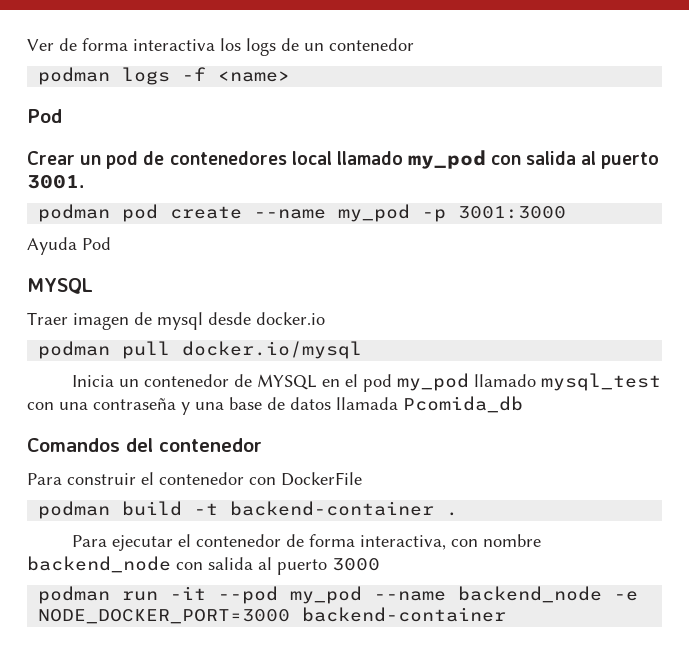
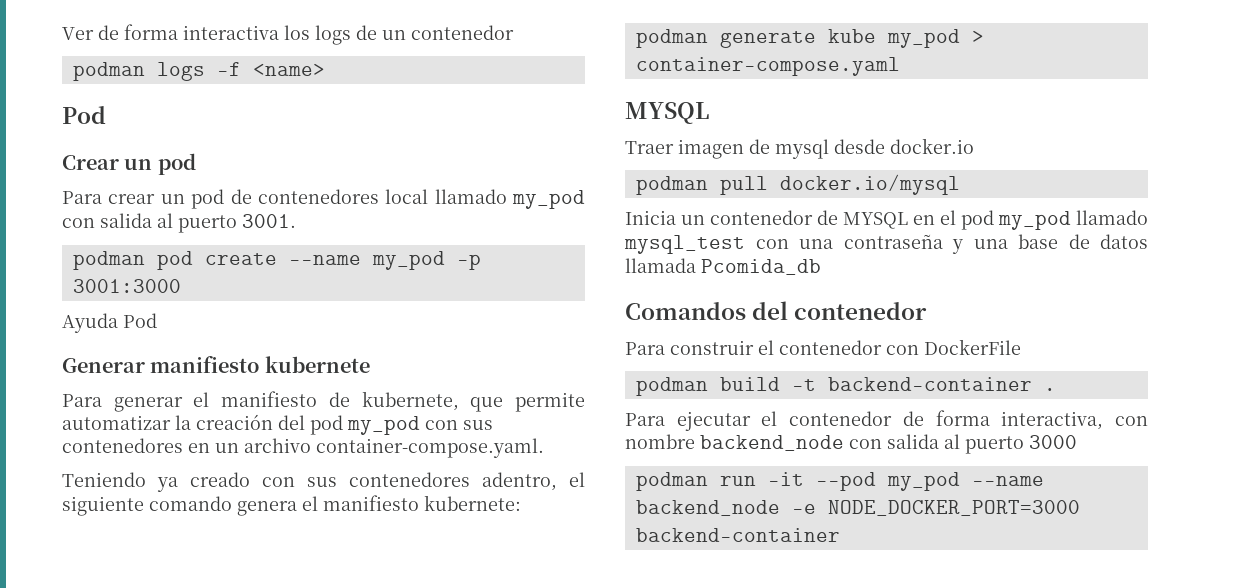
- Crear un pod de contenedores local llamado my_pod con salida al puerto 3001.
+ Crear un pod
+ Para crear un pod de contenedores local llamado my_pod con salida al puerto 3001.
+ Generar manifiesto kubernete
+ Para generar el manifiesto de kubernete, que permite automatizar la creación del pod my_pod con sus contenedores en un archivo container-compose.yaml.
+ Teniendo ya creado con sus contenedores adentro, el siguiente comando genera el manifiesto kubernete:
+ podman generate kube my_pod > container-compose.yaml

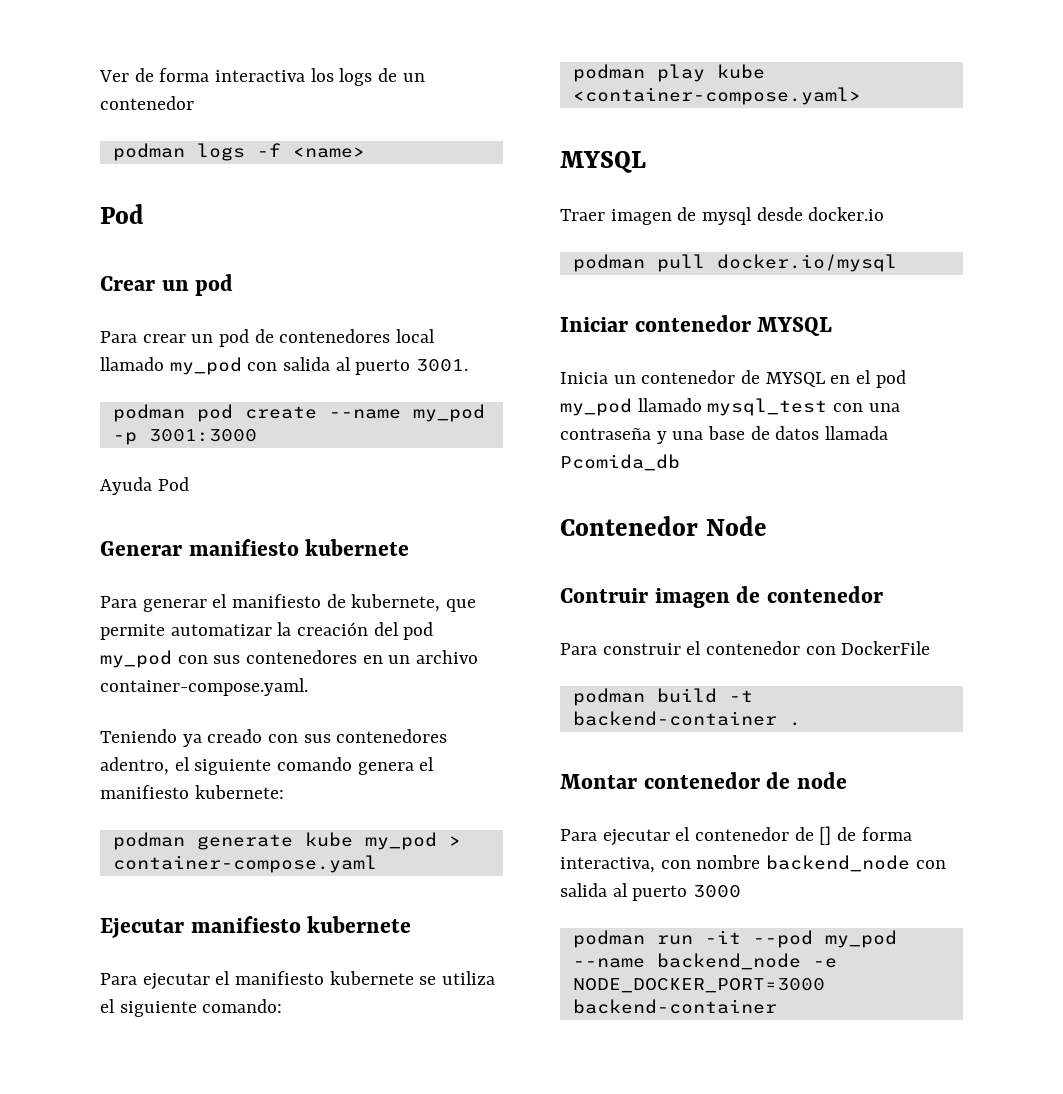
+ Ejecutar manifiesto kubernete
+ Para ejecutar el manifiesto kubernete se utiliza el siguiente comando:
+ podman play kube <container-compose.yaml>
+ Iniciar contenedor MYSQL
- Comandos del contenedor
+ Contenedor Node
+ Contruir imagen de contenedor
+ Montar contenedor de node
- Para ejecutar el contenedor de forma interactiva, con nombre backend_node con salida al puerto 3000
+ Para ejecutar el contenedor de [] de forma interactiva, con nombre backend_node con salida al puerto 3000

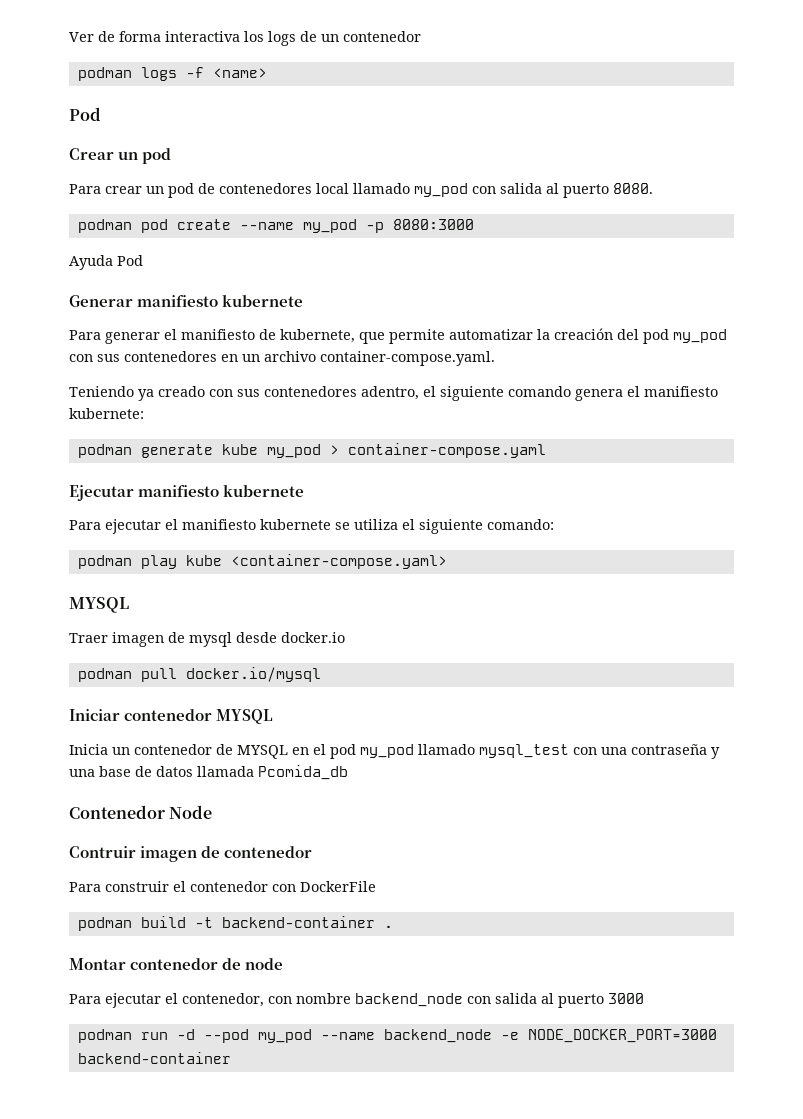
- Para crear un pod de contenedores local llamado my_pod con salida al puerto 3001.
+ Para crear un pod de contenedores local llamado my_pod con salida al puerto 8080.
- podman pod create --name my_pod -p 3001:3000
+ podman pod create --name my_pod -p 8080:3000
- Para ejecutar el contenedor de [] de forma interactiva, con nombre backend_node con salida al puerto 3000
+ Para ejecutar el contenedor, con nombre backend_node con salida al puerto 3000
- podman run -it --pod my_pod --name backend_node -e NODE_DOCKER_PORT=3000 backend-container
+ podman run -d --pod my_pod --name backend_node -e NODE_DOCKER_PORT=3000 backend-container

